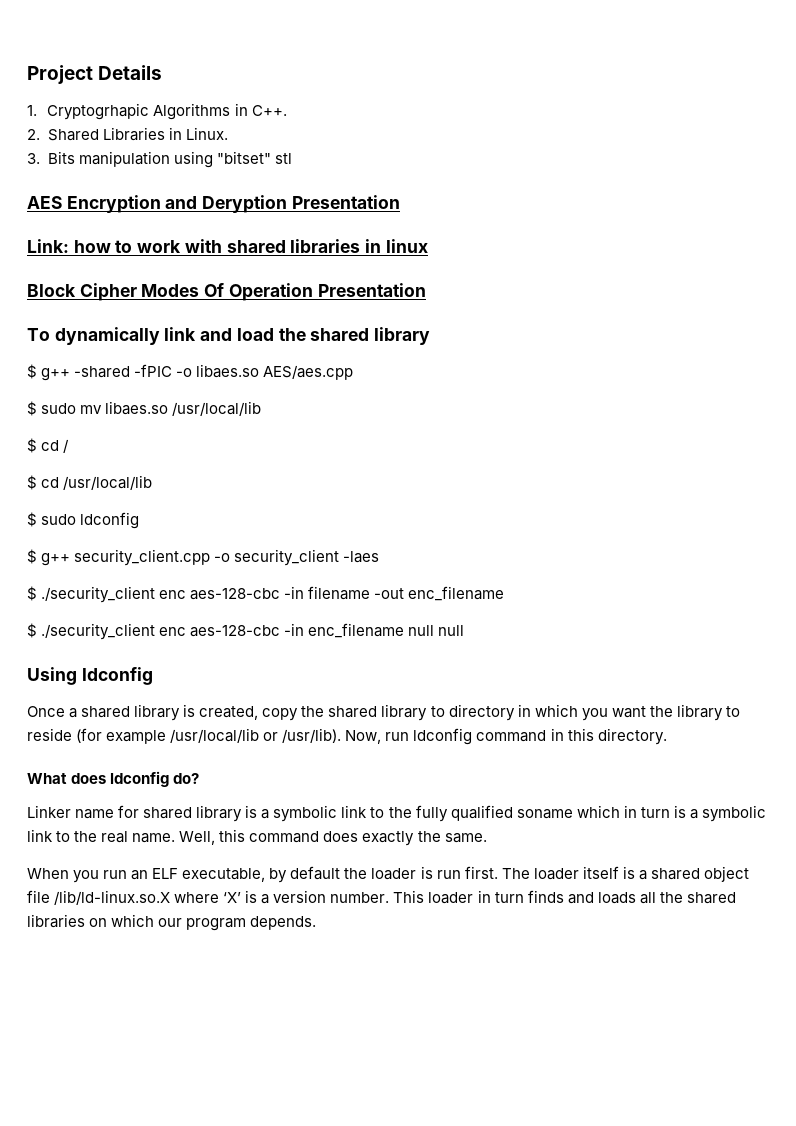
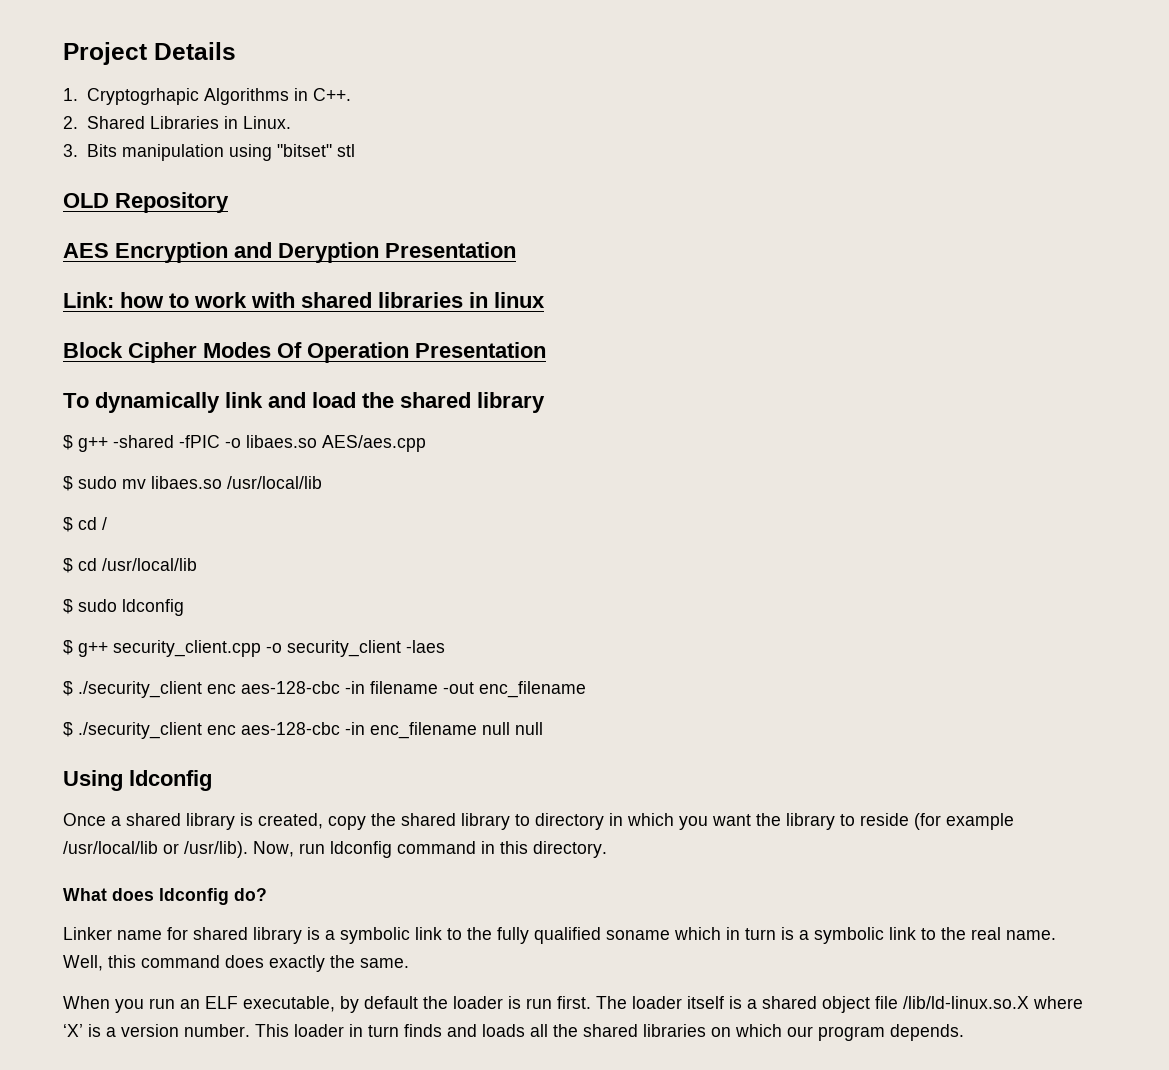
+ OLD Repository

